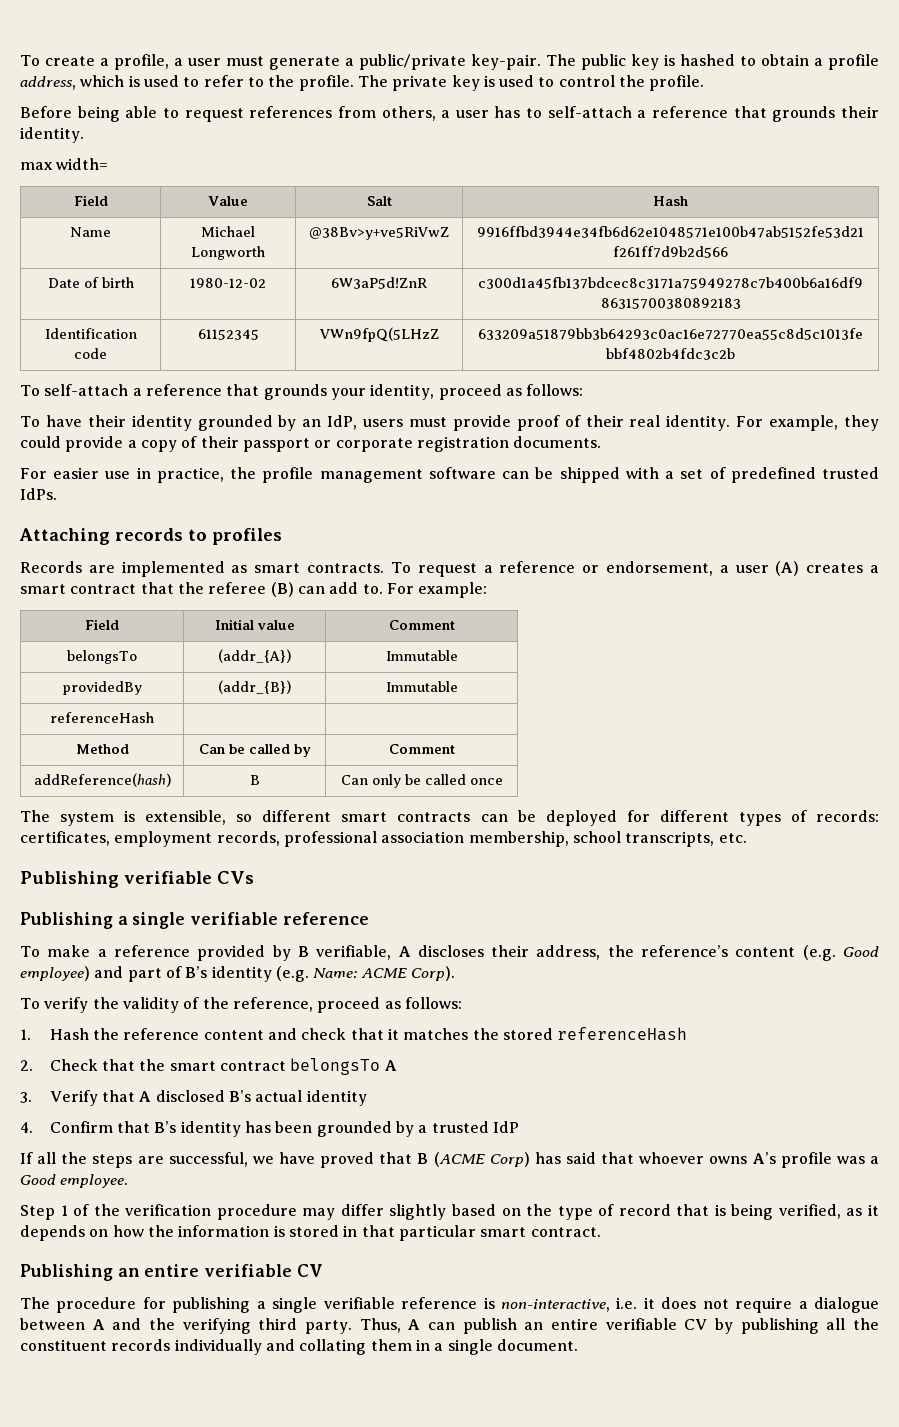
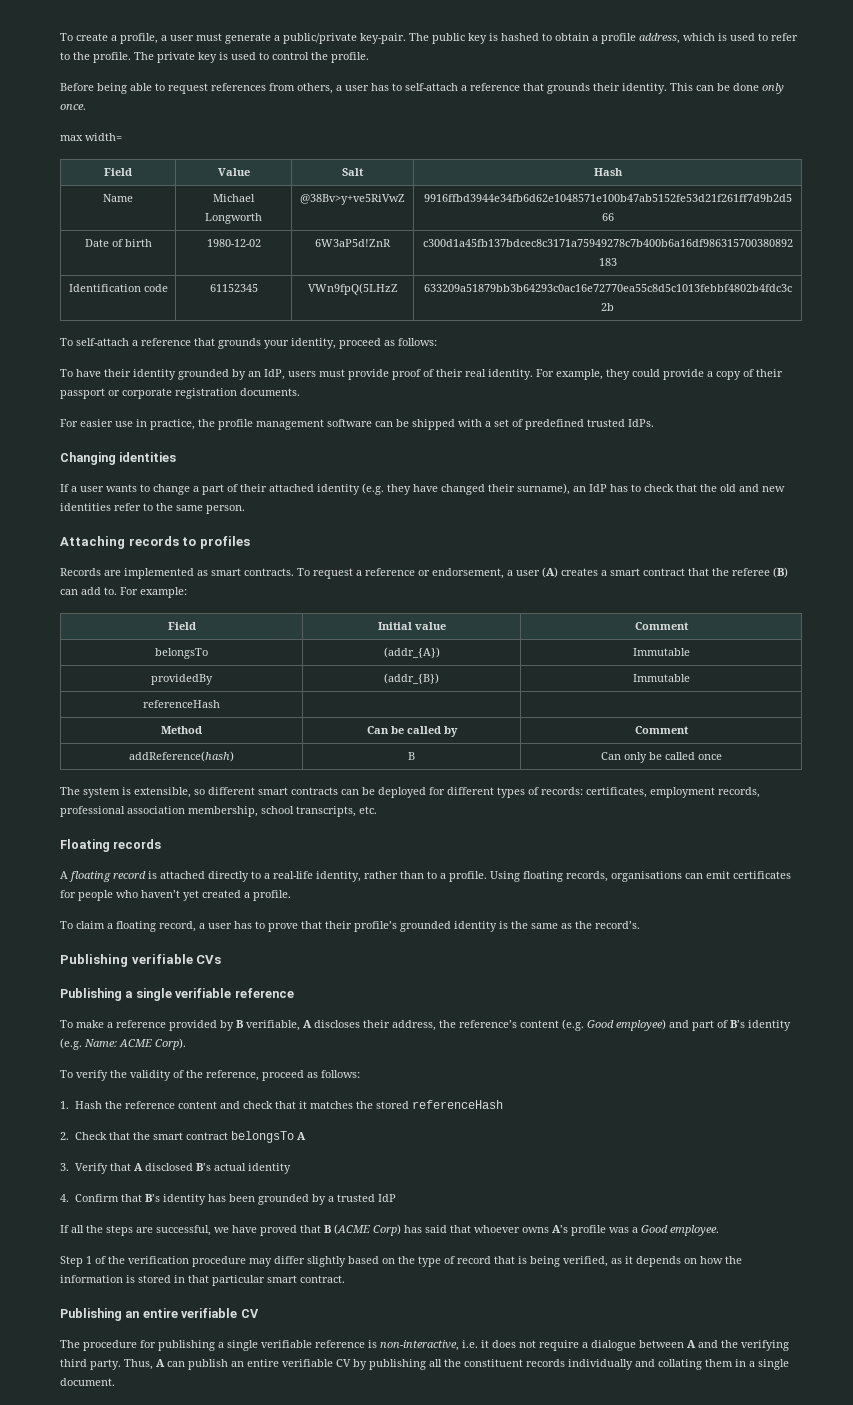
+ This can be done only once.
+ Changing identities
+ If a user wants to change a part of their attached identity (e.g. they have changed their surname), an IdP has to check that the old and new identities refer to the same person.
+ Floating records
+ A floating record is attached directly to a real-life identity, rather than to a profile. Using floating records, organisations can emit certificates for people who haven’t yet created a profile.
+ To claim a floating record, a user has to prove that their profile’s grounded identity is the same as the record’s.

